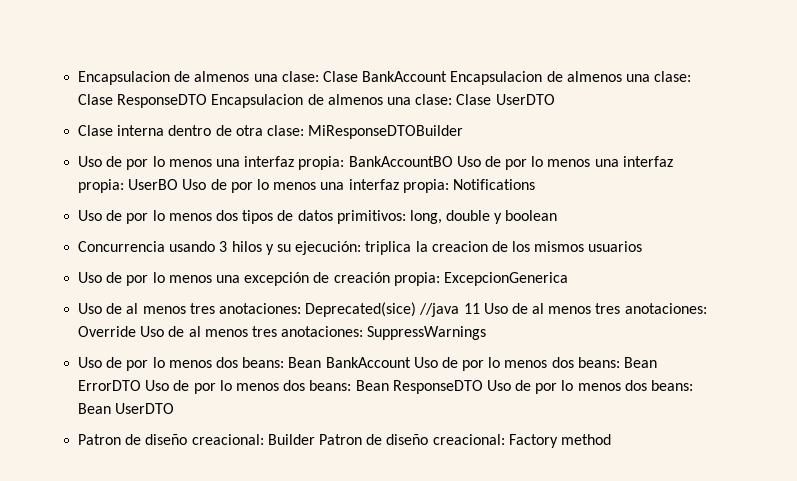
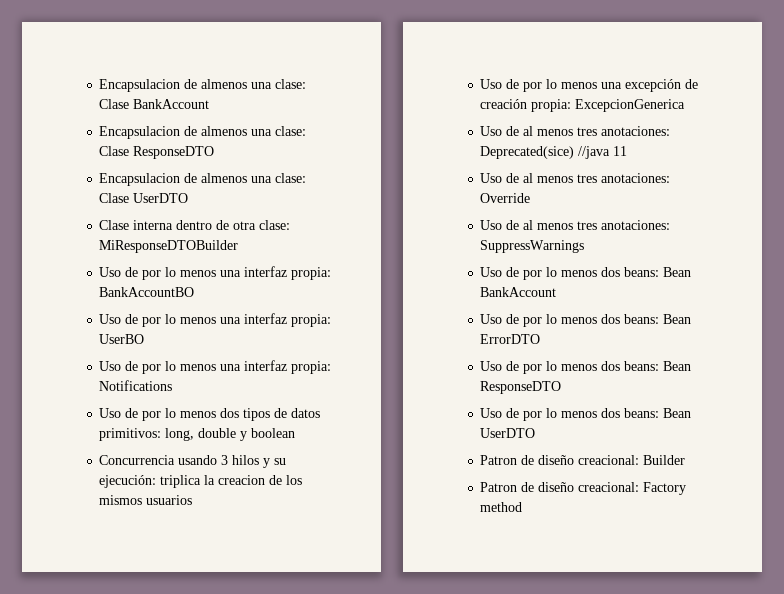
- Encapsulacion de almenos una clase: Clase BankAccount Encapsulacion de almenos una clase: Clase ResponseDTO Encapsulacion de almenos una clase: Clase UserDTO
+ Encapsulacion de almenos una clase: Clase BankAccount
+ Encapsulacion de almenos una clase: Clase ResponseDTO
+ Encapsulacion de almenos una clase: Clase UserDTO
- Uso de por lo menos una interfaz propia: BankAccountBO Uso de por lo menos una interfaz propia: UserBO Uso de por lo menos una interfaz propia: Notifications
+ Uso de por lo menos una interfaz propia: BankAccountBO
+ Uso de por lo menos una interfaz propia: UserBO
+ Uso de por lo menos una interfaz propia: Notifications
- Uso de al menos tres anotaciones: Deprecated(sice) //java 11 Uso de al menos tres anotaciones: Override Uso de al menos tres anotaciones: SuppressWarnings
+ Uso de al menos tres anotaciones: Deprecated(sice) //java 11
+ Uso de al menos tres anotaciones: Override
+ Uso de al menos tres anotaciones: SuppressWarnings
- Uso de por lo menos dos beans: Bean BankAccount Uso de por lo menos dos beans: Bean ErrorDTO Uso de por lo menos dos beans: Bean ResponseDTO Uso de por lo menos dos beans: Bean UserDTO
+ Uso de por lo menos dos beans: Bean BankAccount
+ Uso de por lo menos dos beans: Bean ErrorDTO
+ Uso de por lo menos dos beans: Bean ResponseDTO
+ Uso de por lo menos dos beans: Bean UserDTO
- Patron de diseño creacional: Builder Patron de diseño creacional: Factory method
+ Patron de diseño creacional: Builder
+ Patron de diseño creacional: Factory method

